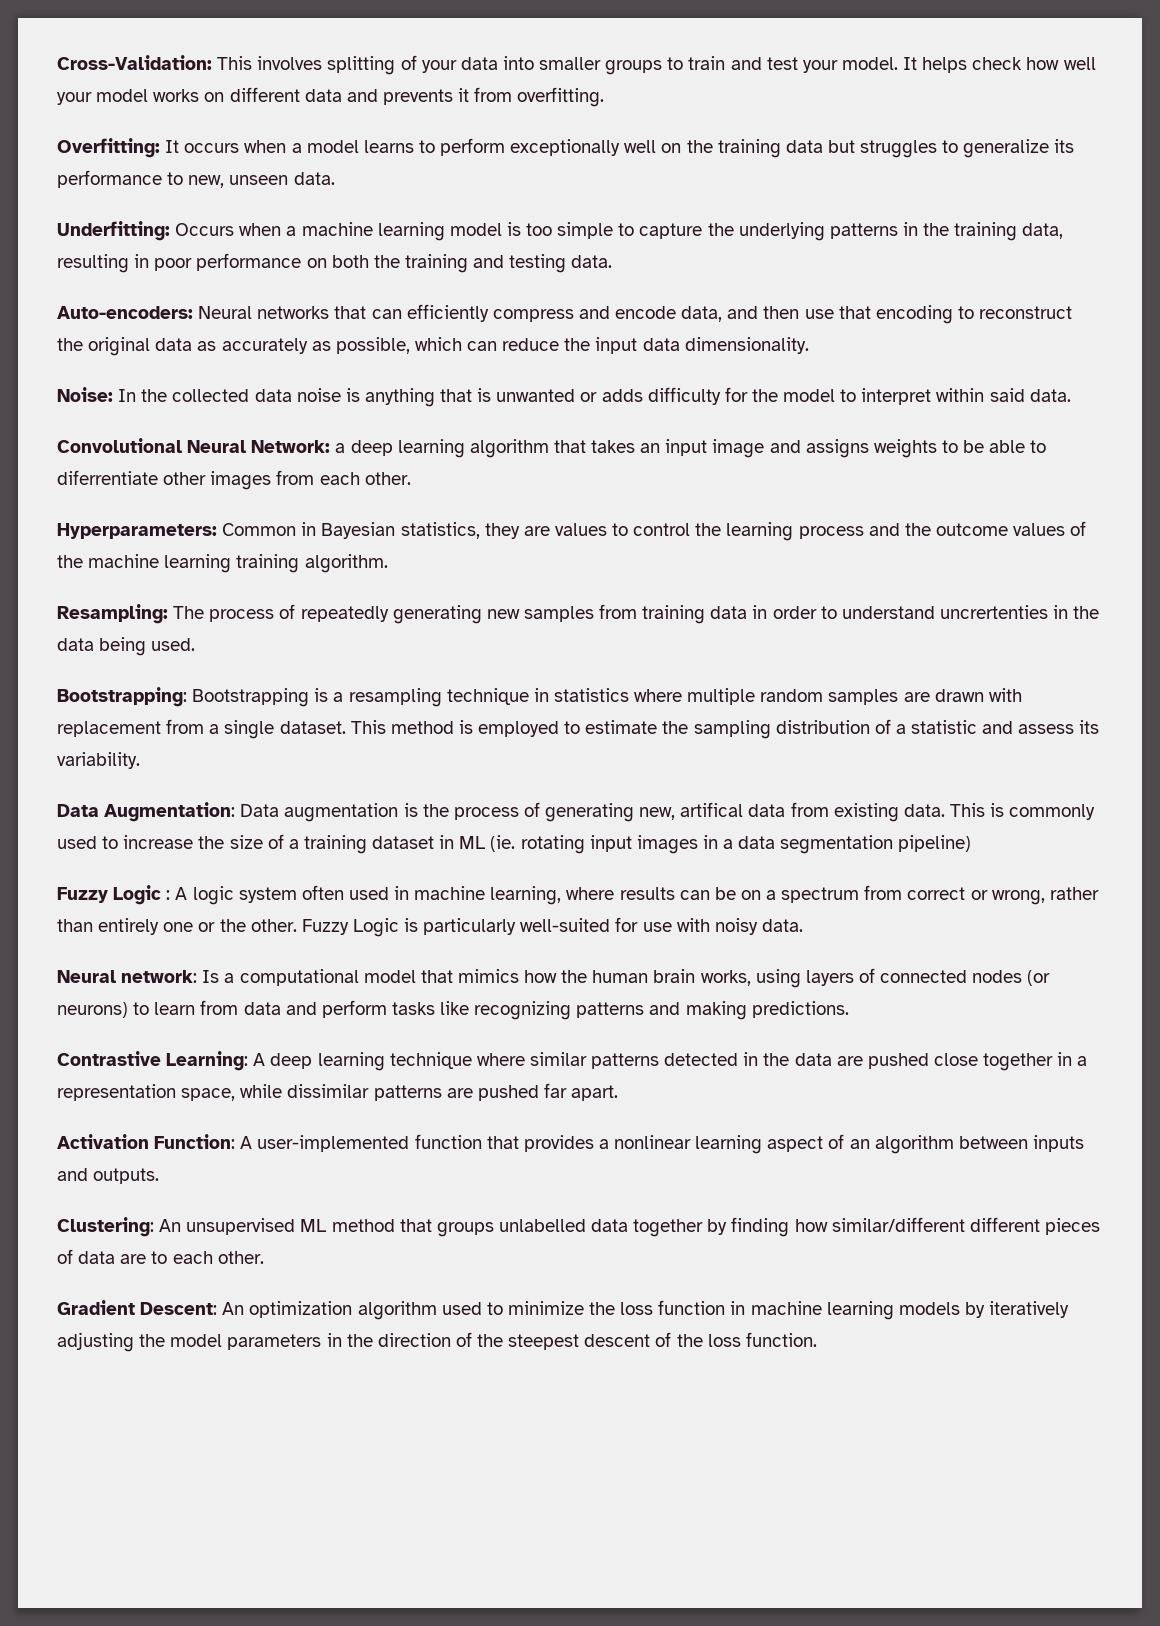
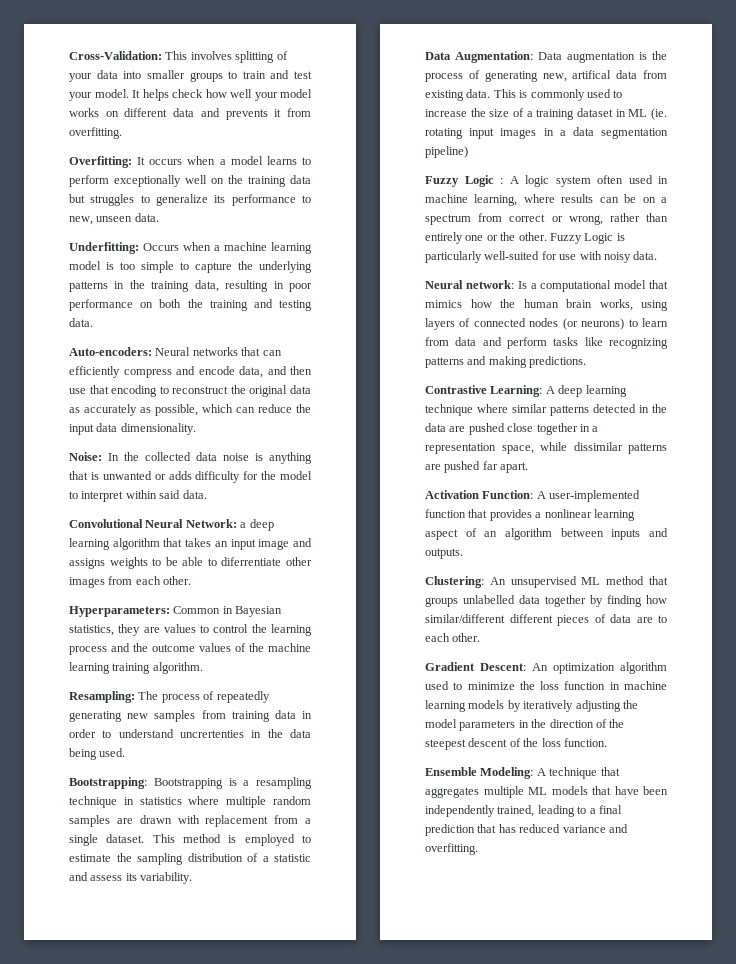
+ Ensemble Modeling: A technique that aggregates multiple ML models that have been independently trained, leading to a final prediction that has reduced variance and overfitting.

